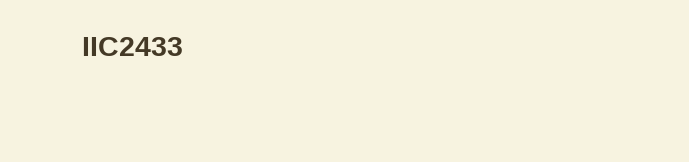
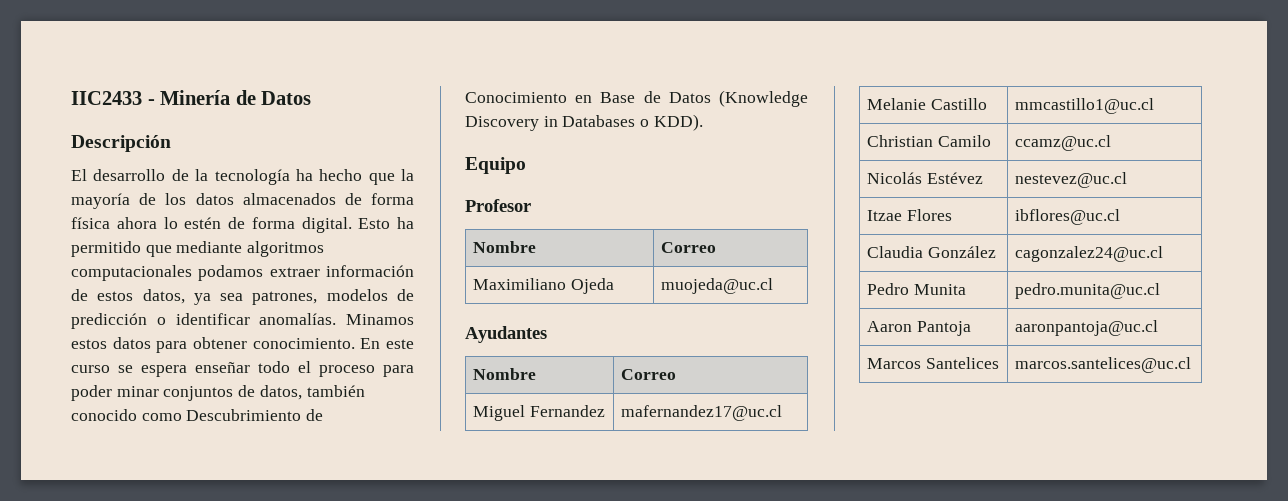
- IIC2433
+ IIC2433 - Minería de Datos
+ Descripción
+ El desarrollo de la tecnología ha hecho que la mayoría de los datos almacenados de forma física ahora lo estén de forma digital. Esto ha permitido que mediante algoritmos computacionales podamos extraer información de estos datos, ya sea patrones, modelos de predicción o identificar anomalías. Minamos estos datos para obtener conocimiento. En este curso se espera enseñar todo el proceso para poder minar conjuntos de datos, también conocido como Descubrimiento de Conocimiento en Base de Datos (Knowledge Discovery in Databases o KDD).
+ Equipo
+ Profesor
+ Nombre | Correo
+ Maximiliano Ojeda | muojeda@uc.cl
+ Ayudantes
+ Nombre | Correo
+ Miguel Fernandez | mafernandez17@uc.cl
+ Melanie Castillo | mmcastillo1@uc.cl
+ Christian Camilo | ccamz@uc.cl
+ Nicolás Estévez | nestevez@uc.cl
+ Itzae Flores | ibflores@uc.cl
+ Claudia González | cagonzalez24@uc.cl
+ Pedro Munita | pedro.munita@uc.cl
+ Aaron Pantoja | aaronpantoja@uc.cl
+ Marcos Santelices | marcos.santelices@uc.cl

